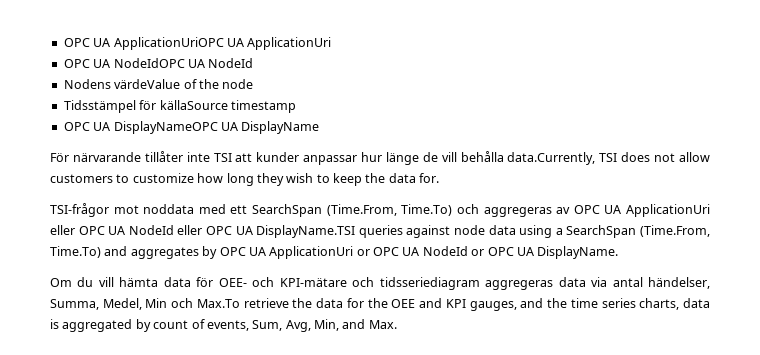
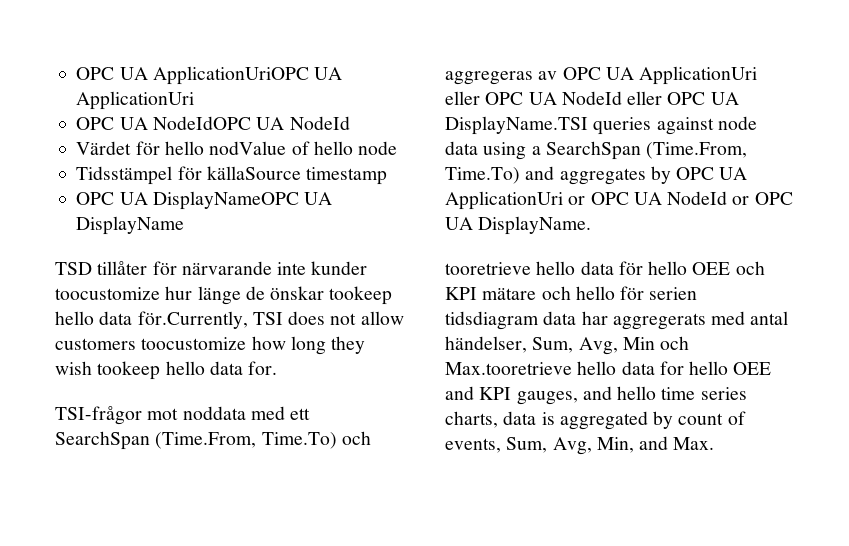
- Nodens värdeValue of the node
+ Värdet för hello nodValue of hello node
- För närvarande tillåter inte TSI att kunder anpassar hur länge de vill behålla data.Currently, TSI does not allow customers to customize how long they wish to keep the data for.
+ TSD tillåter för närvarande inte kunder toocustomize hur länge de önskar tookeep hello data för.Currently, TSI does not allow customers toocustomize how long they wish tookeep hello data for.
- Om du vill hämta data för OEE- och KPI-mätare och tidsseriediagram aggregeras data via antal händelser, Summa, Medel, Min och Max.To retrieve the data for the OEE and KPI gauges, and the time series charts, data is aggregated by count of events, Sum, Avg, Min, and Max.
+ tooretrieve hello data för hello OEE och KPI mätare och hello för serien tidsdiagram data har aggregerats med antal händelser, Sum, Avg, Min och Max.tooretrieve hello data for hello OEE and KPI gauges, and hello time series charts, data is aggregated by count of events, Sum, Avg, Min, and Max.

